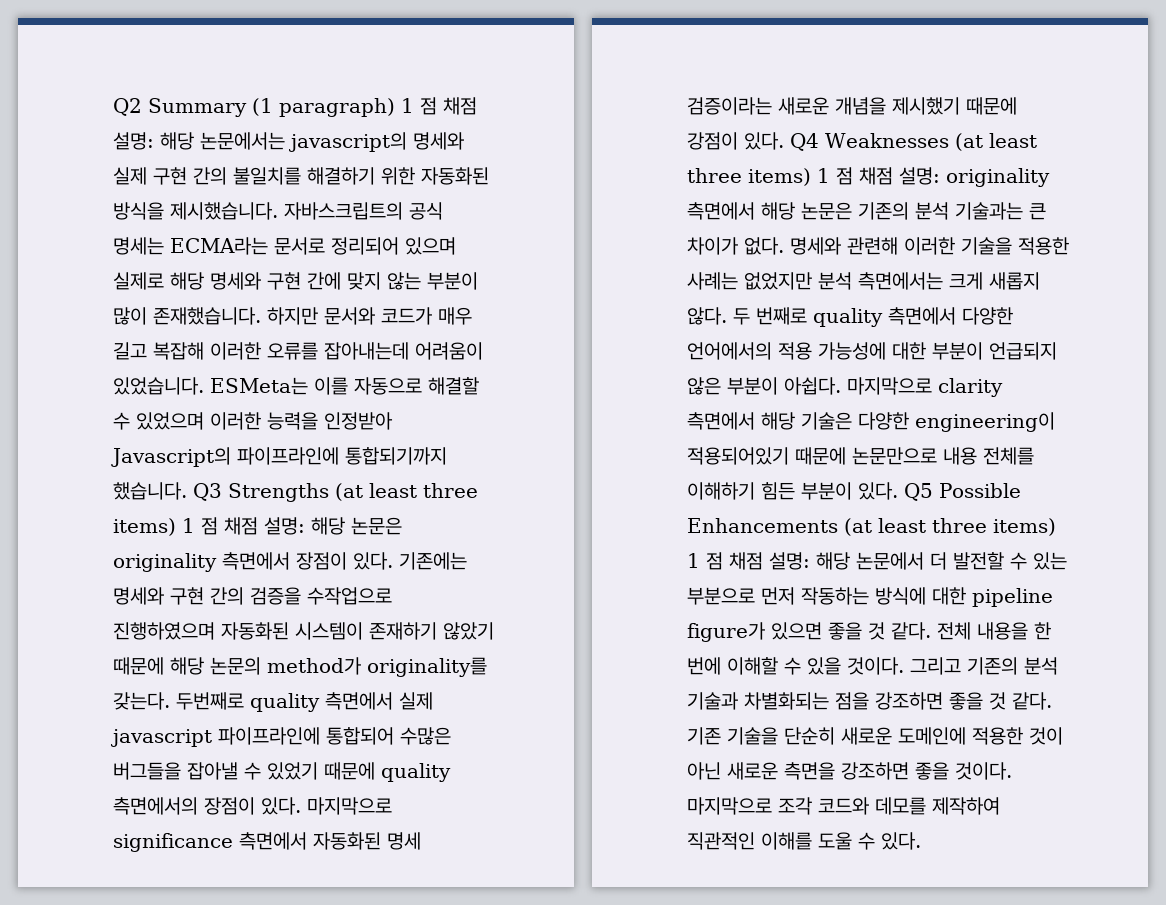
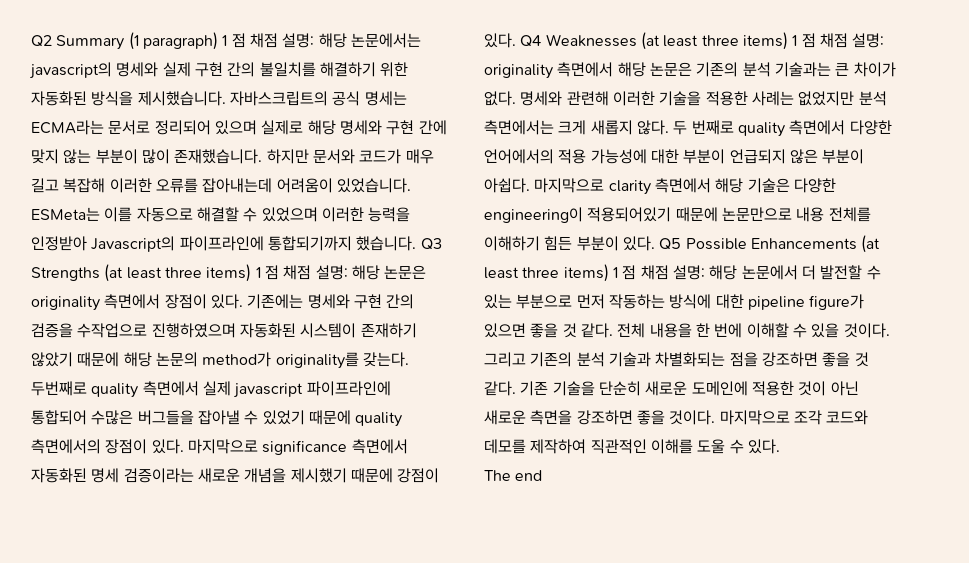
+ The end

